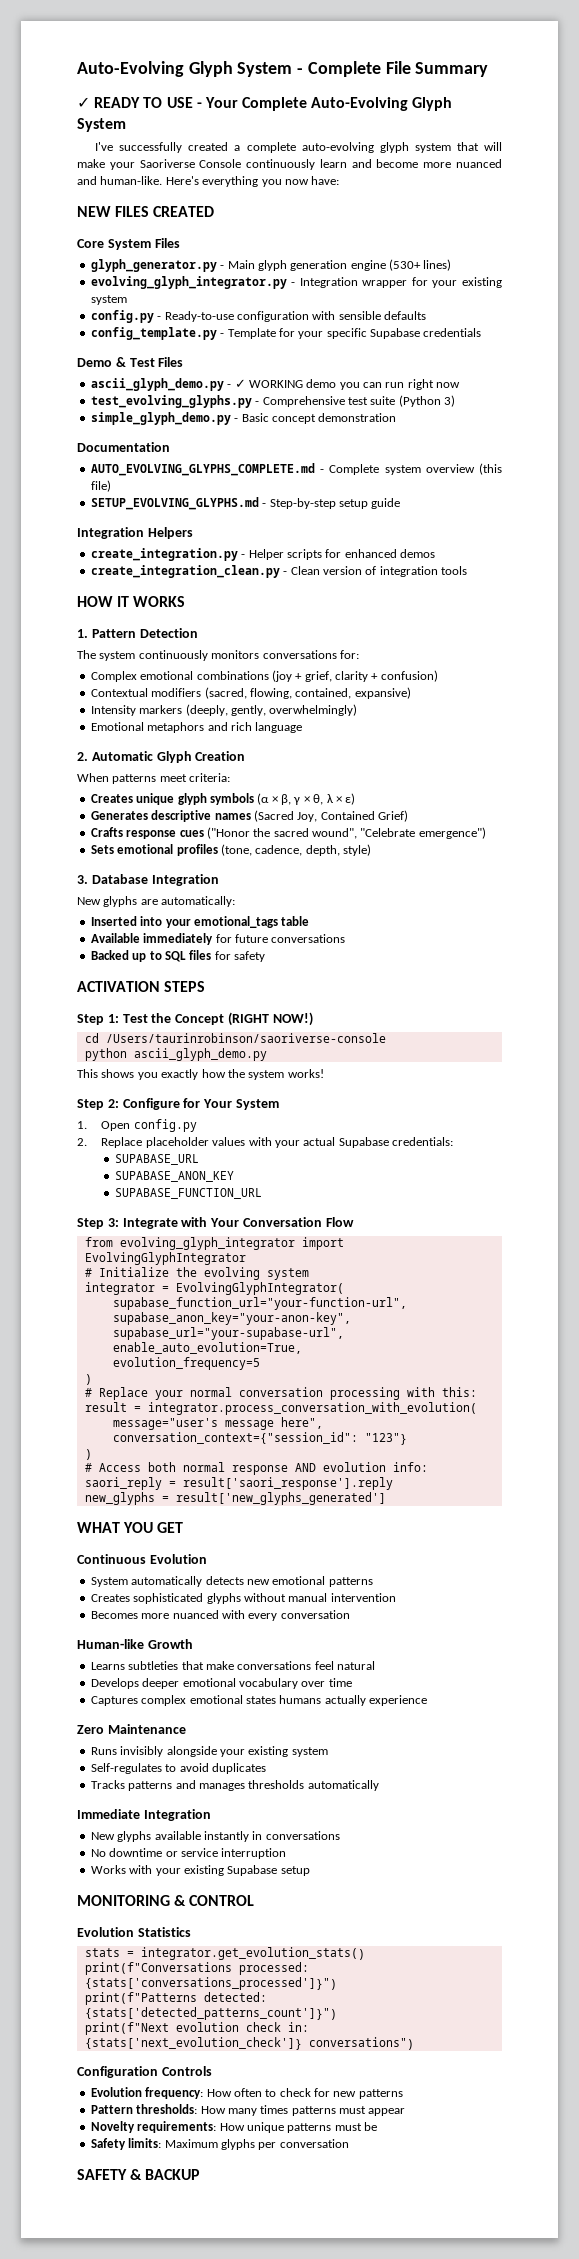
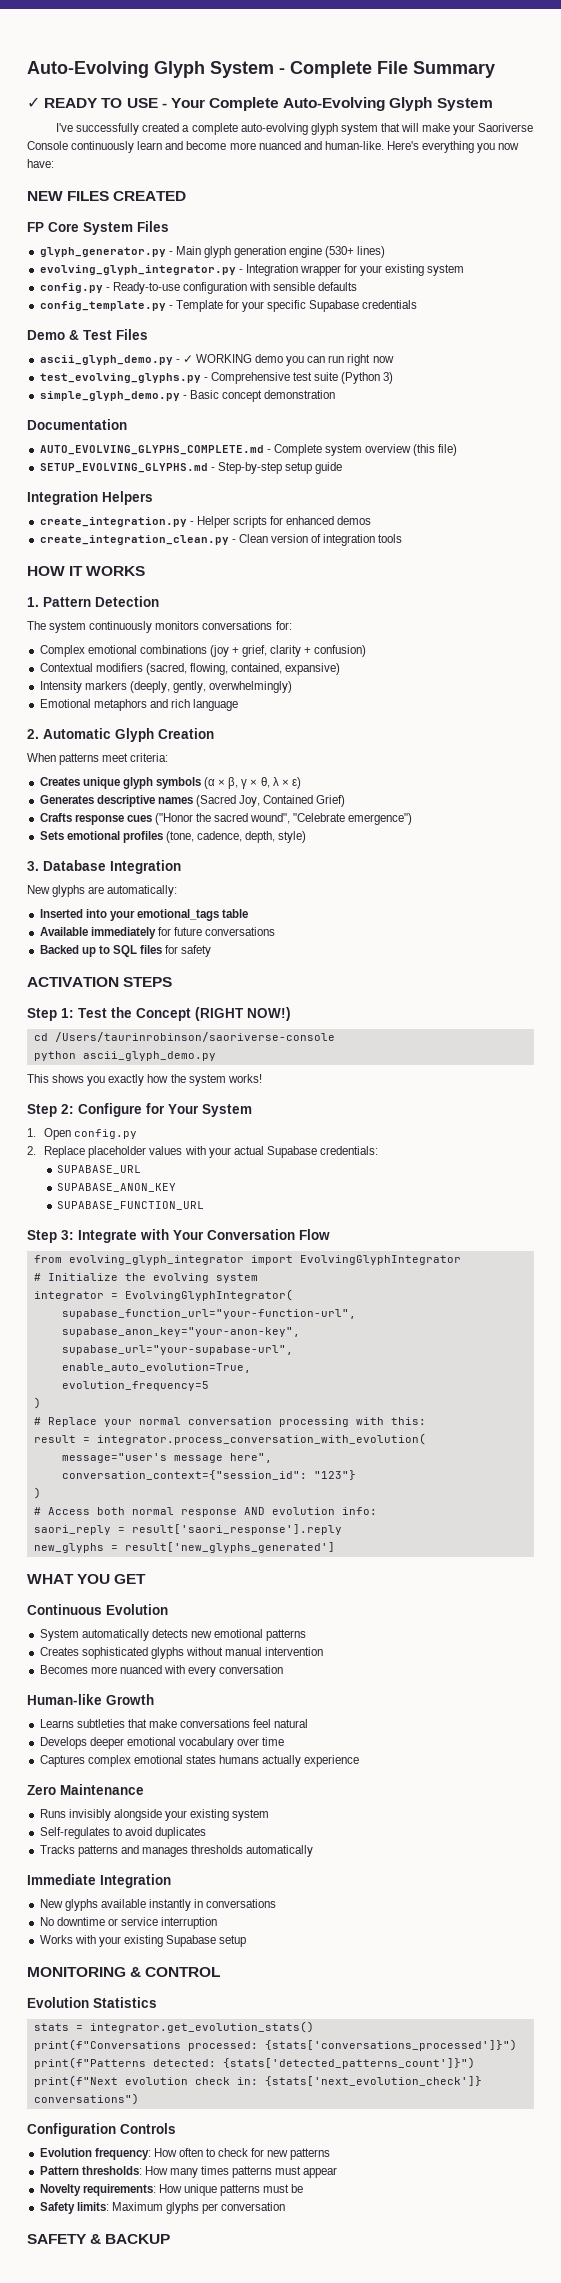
- Core System Files
+ FP Core System Files

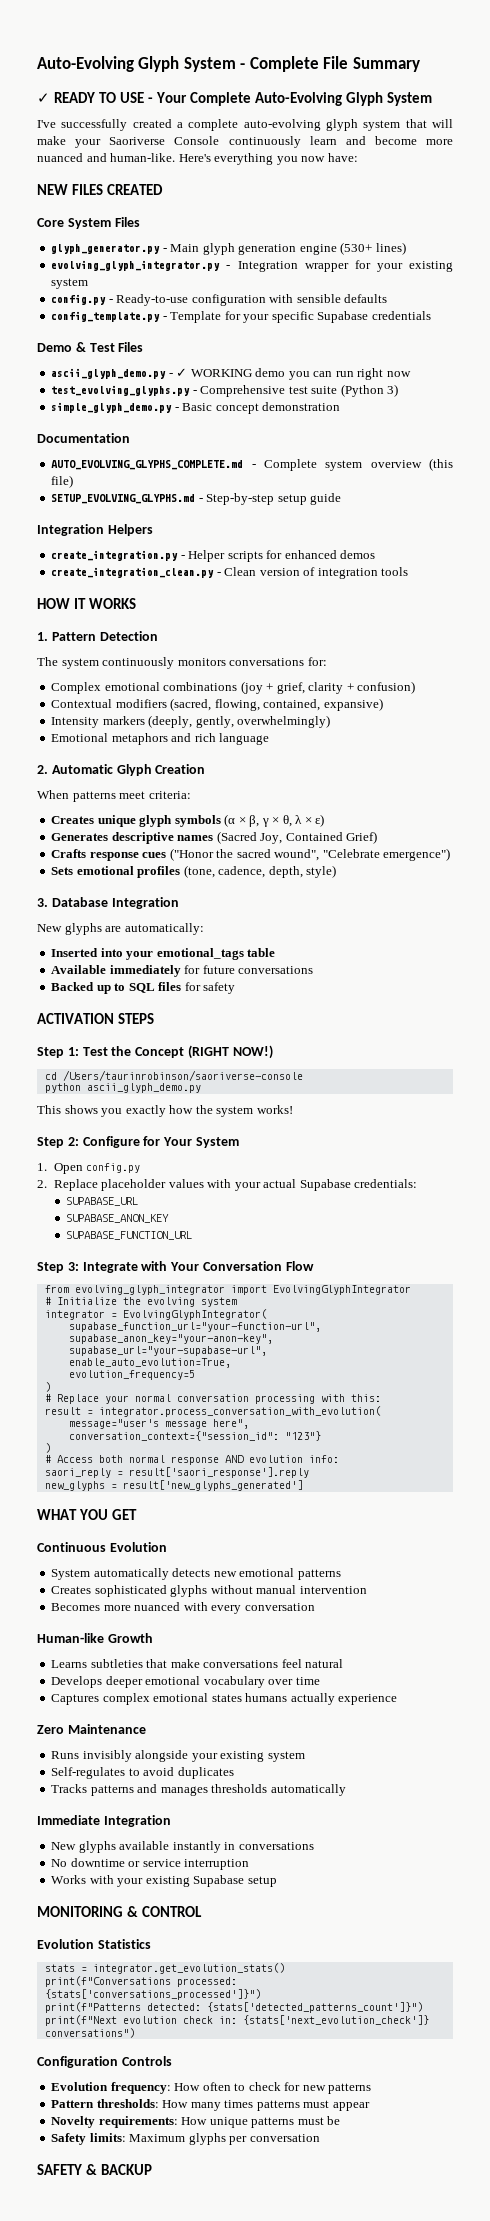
- FP Core System Files
+ Core System Files

